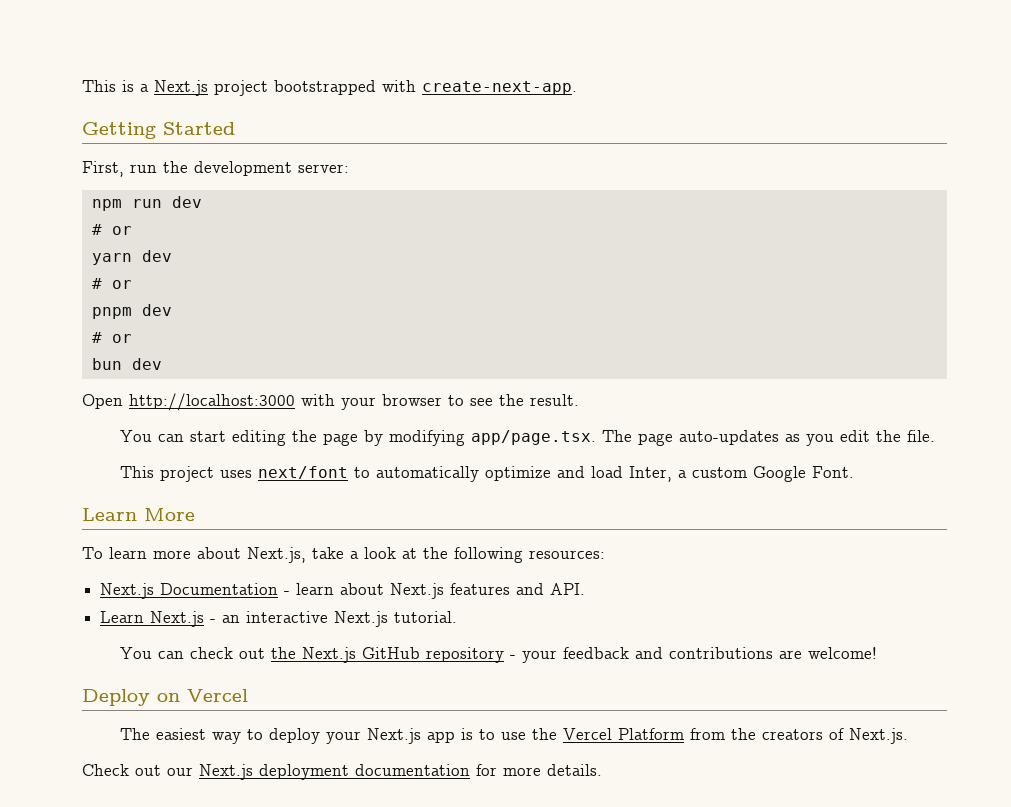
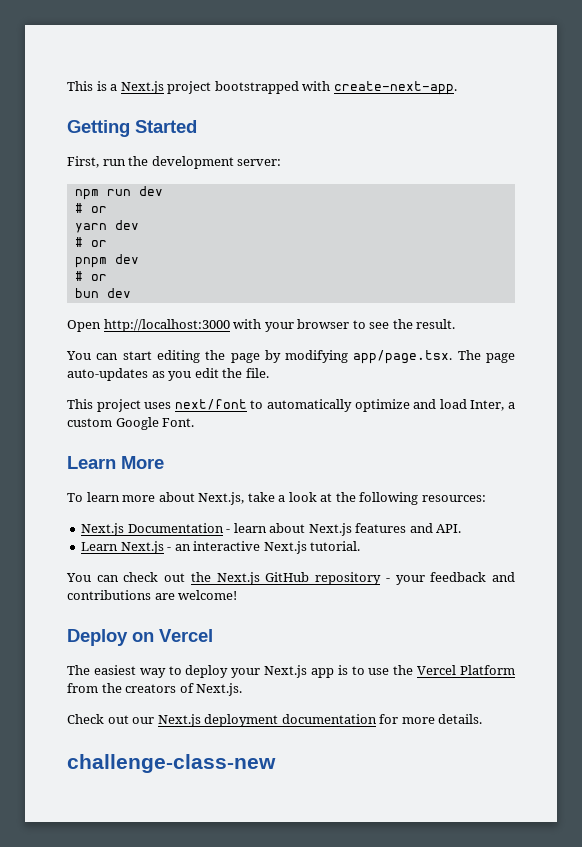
+ challenge-class-new

